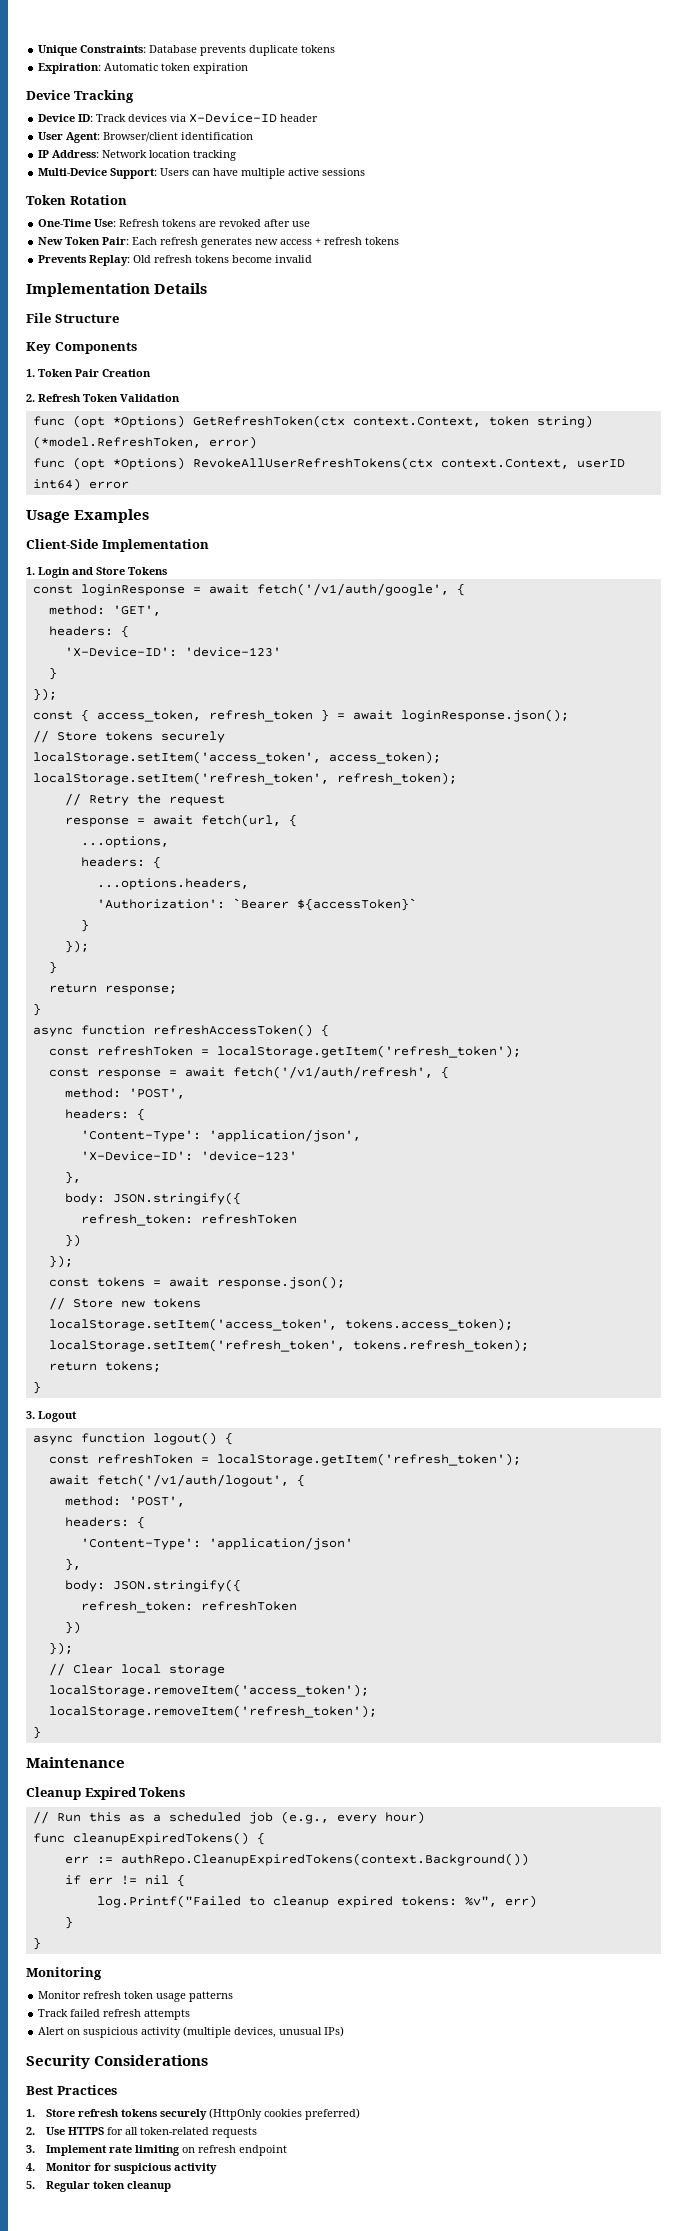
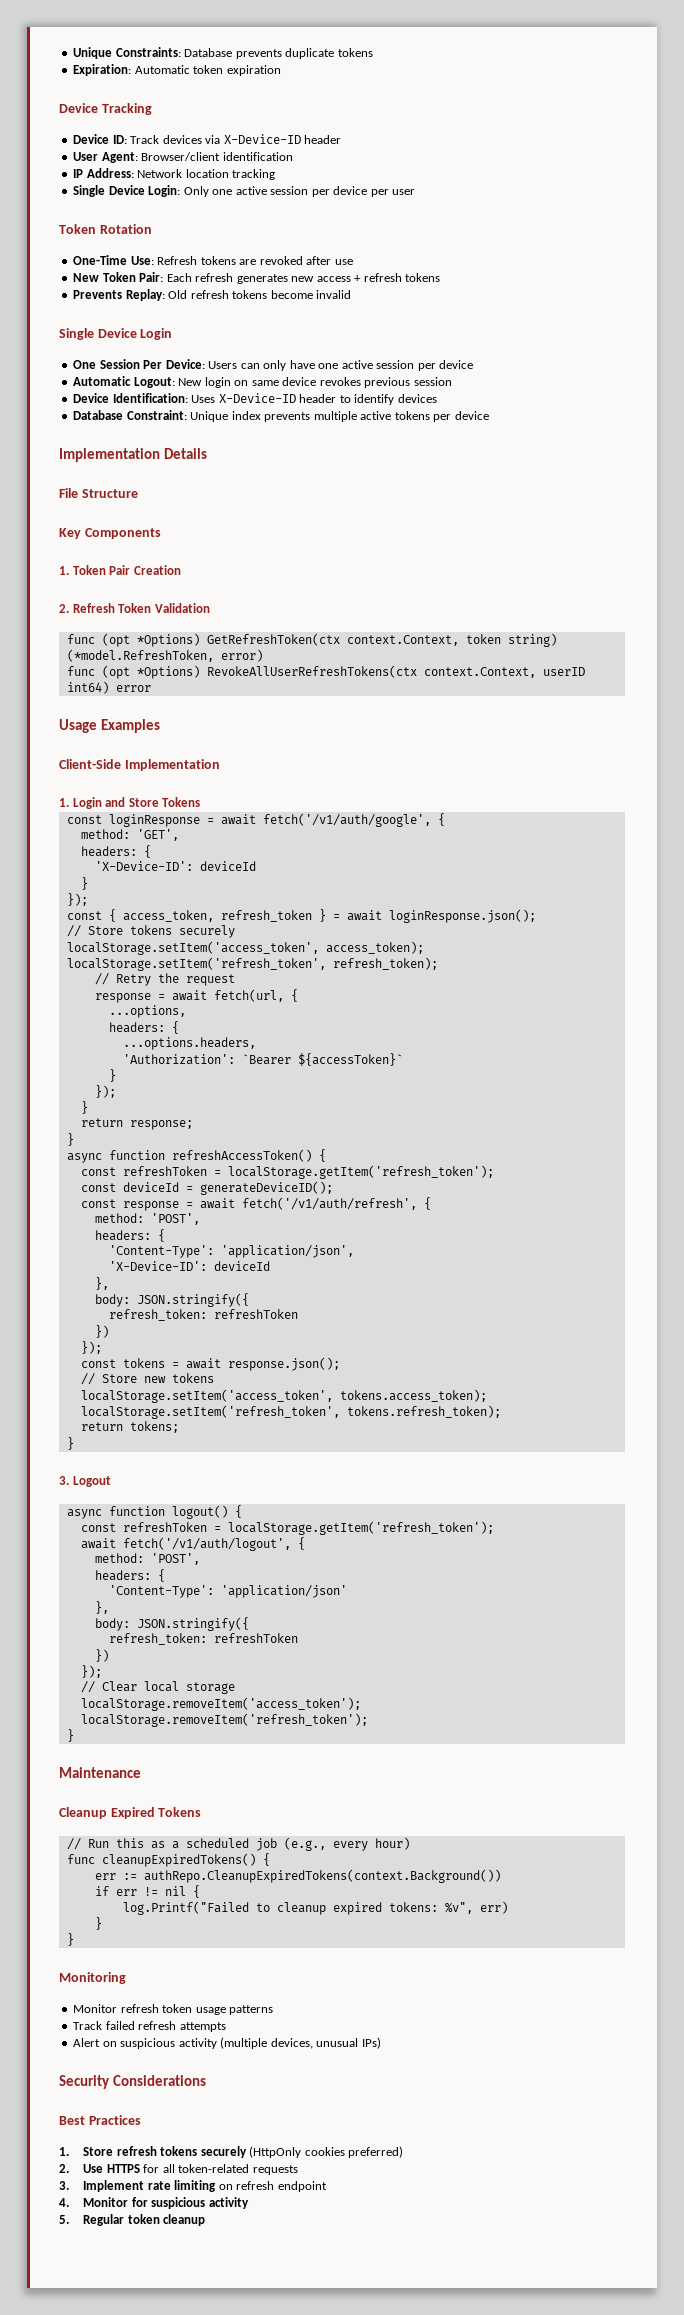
- Multi-Device Support: Users can have multiple active sessions
+ Single Device Login: Only one active session per device per user
+ Single Device Login
+ One Session Per Device: Users can only have one active session per device
+ Automatic Logout: New login on same device revokes previous session
+ Device Identification: Uses X-Device-ID header to identify devices
+ Database Constraint: Unique index prevents multiple active tokens per device
  method: 'GET',
  headers: {
- 'X-Device-ID': 'device-123'
+ 'X-Device-ID': deviceId
+ const deviceId = generateDeviceID();
  'Content-Type': 'application/json',
- 'X-Device-ID': 'device-123'
+ 'X-Device-ID': deviceId

